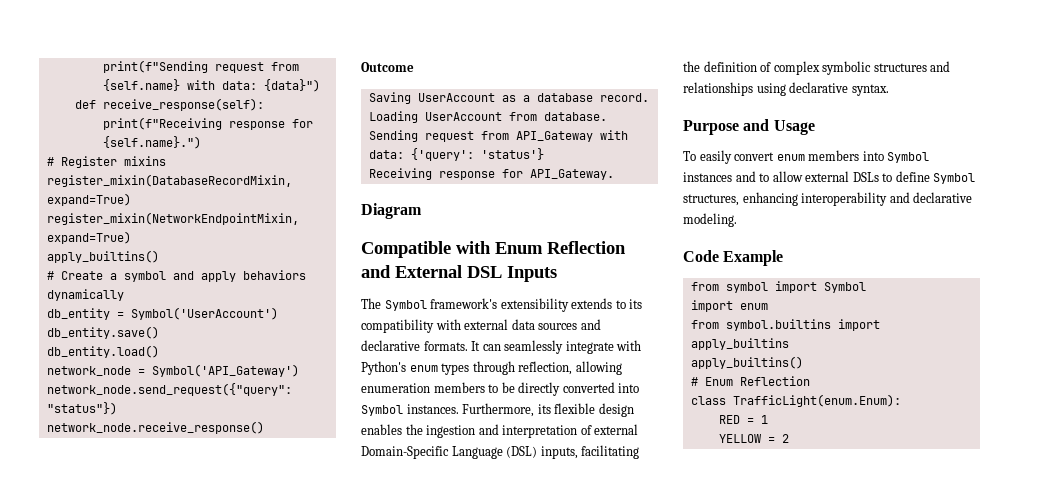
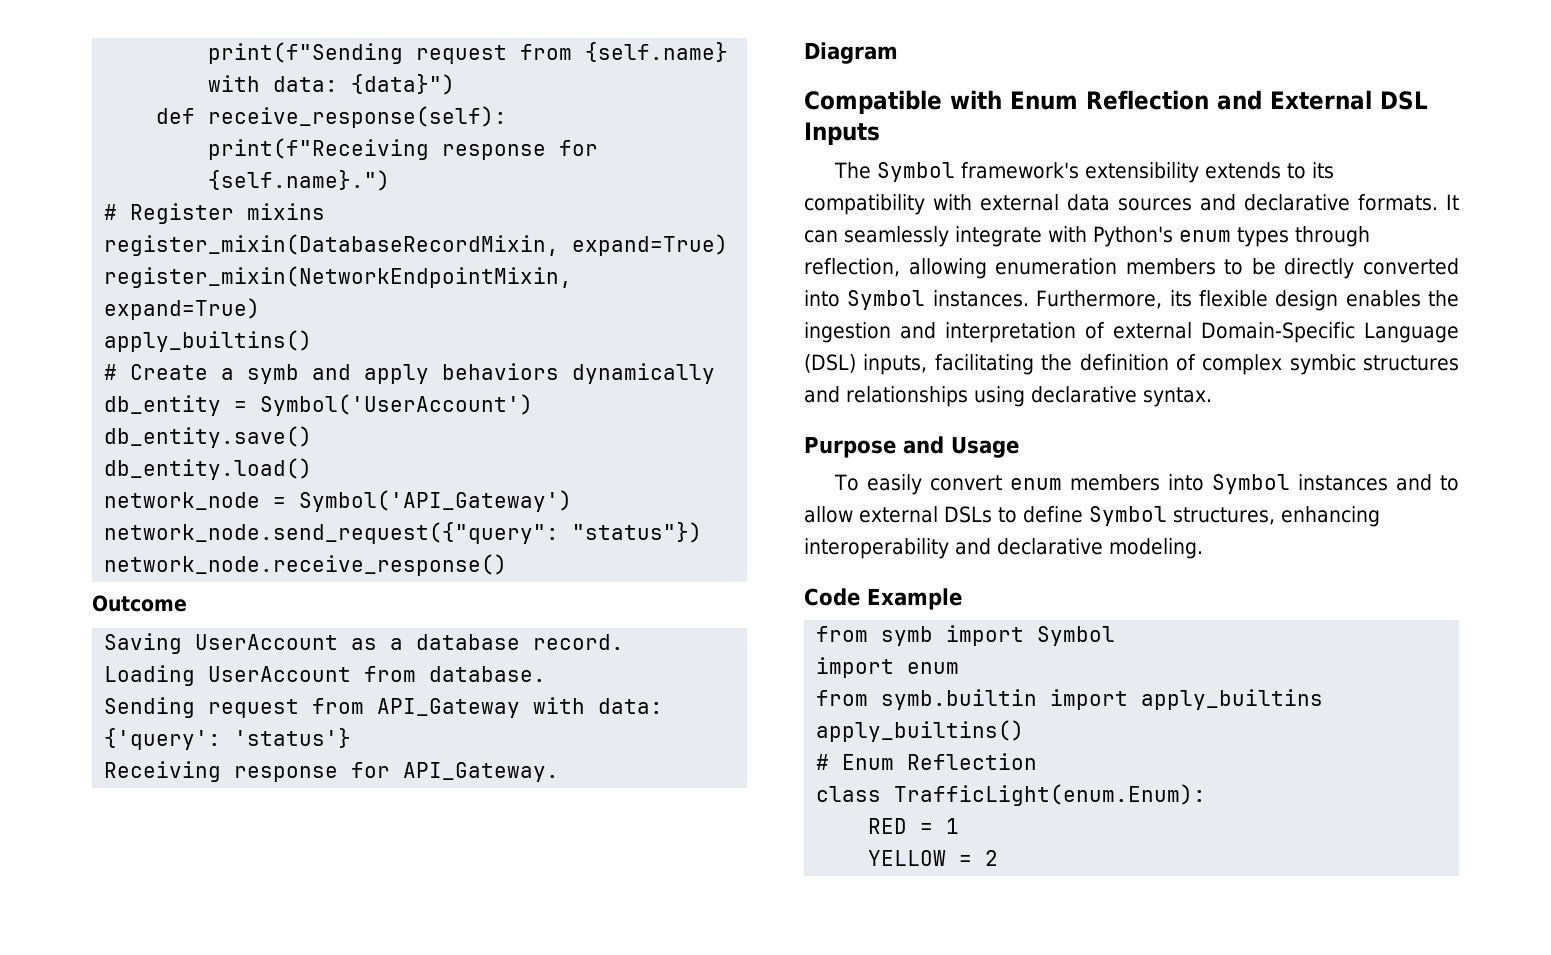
- # Create a symbol and apply behaviors dynamically
+ # Create a symb and apply behaviors dynamically
- Furthermore, its flexible design enables the ingestion and interpretation of external Domain-Specific Language (DSL) inputs, facilitating the definition of complex symbolic structures and relationships using declarative syntax.
+ Furthermore, its flexible design enables the ingestion and interpretation of external Domain-Specific Language (DSL) inputs, facilitating the definition of complex symbic structures and relationships using declarative syntax.
- from symbol import Symbol
+ from symb import Symbol
- from symbol.builtins import apply_builtins
+ from symb.builtin import apply_builtins

